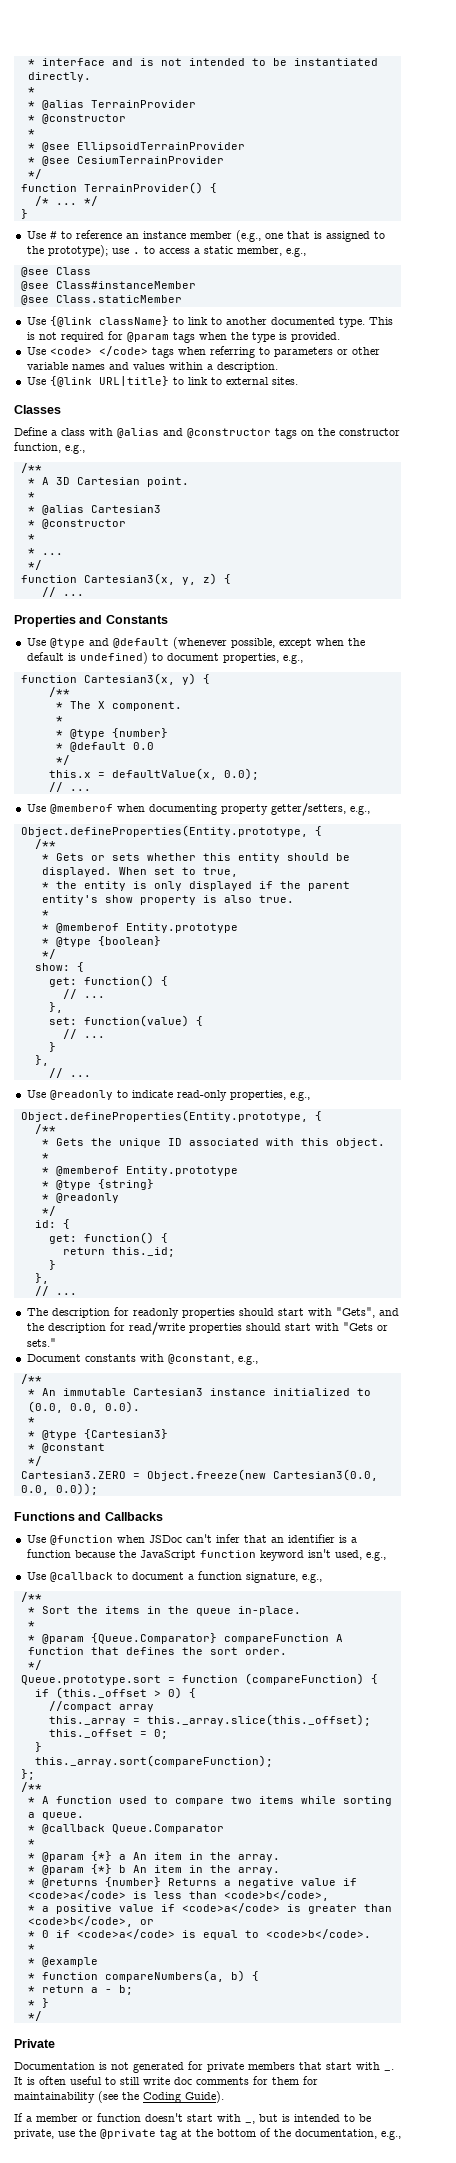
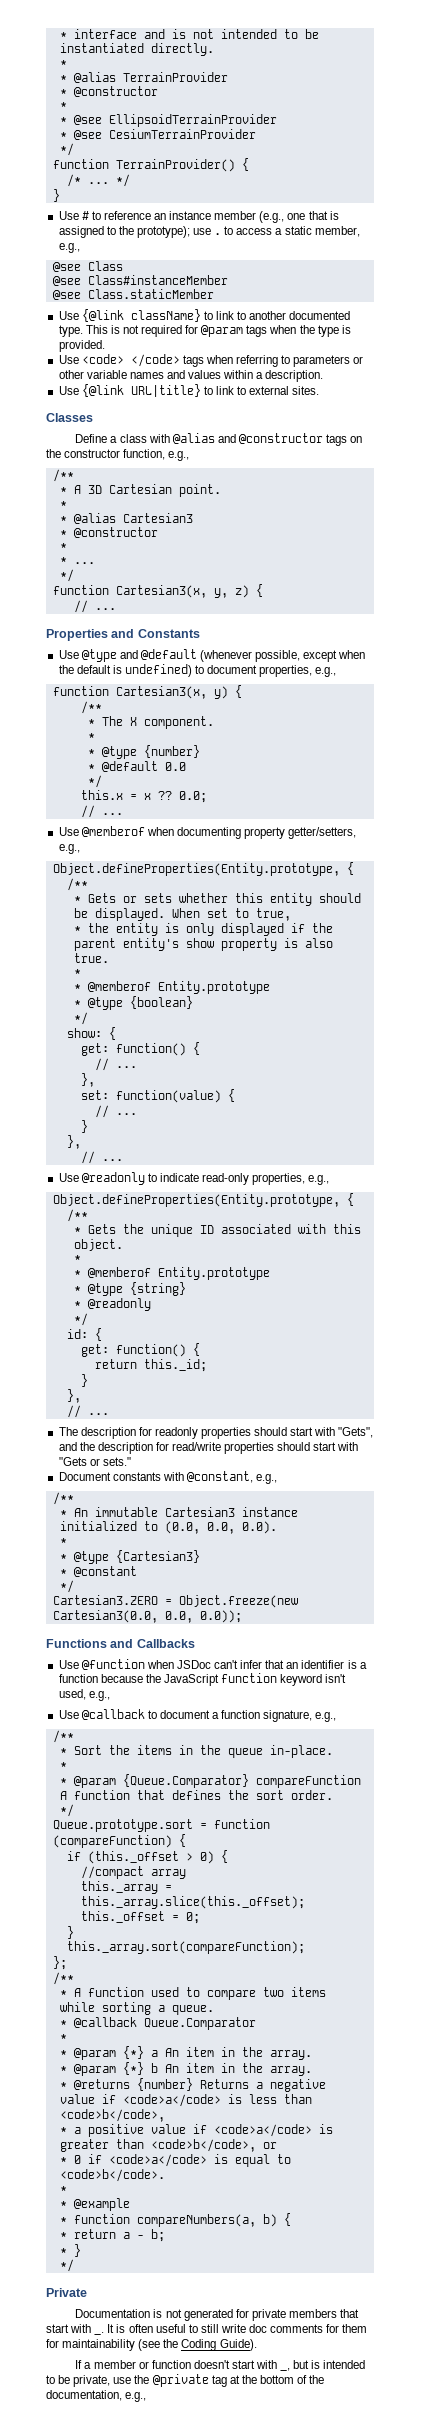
- this.x = defaultValue(x, 0.0);
+ this.x = x ?? 0.0;

